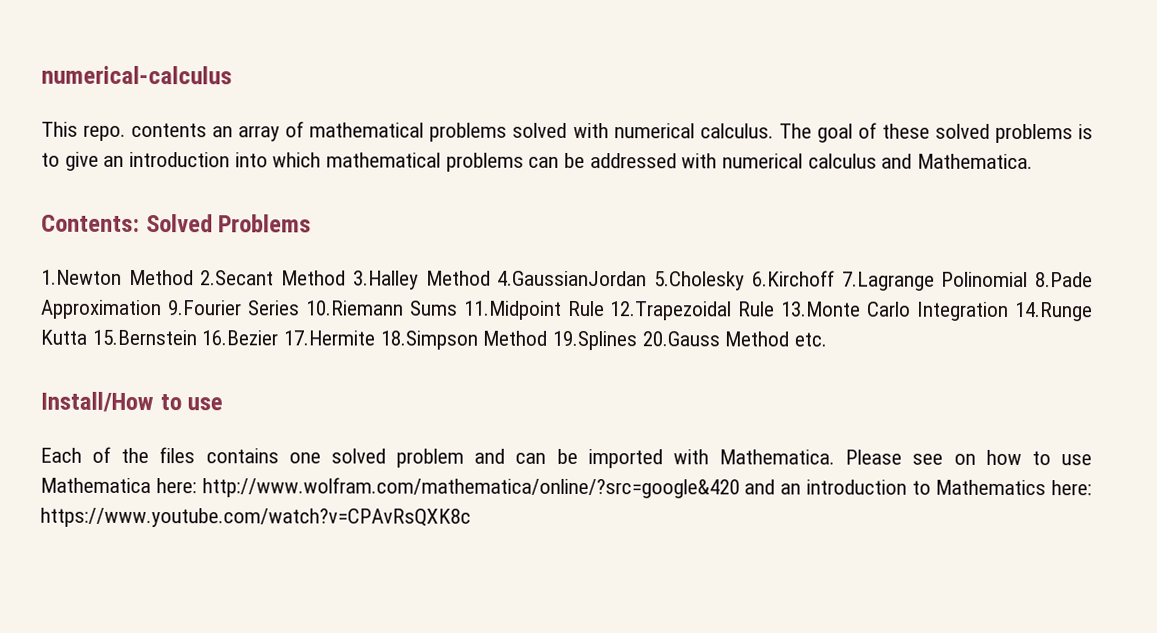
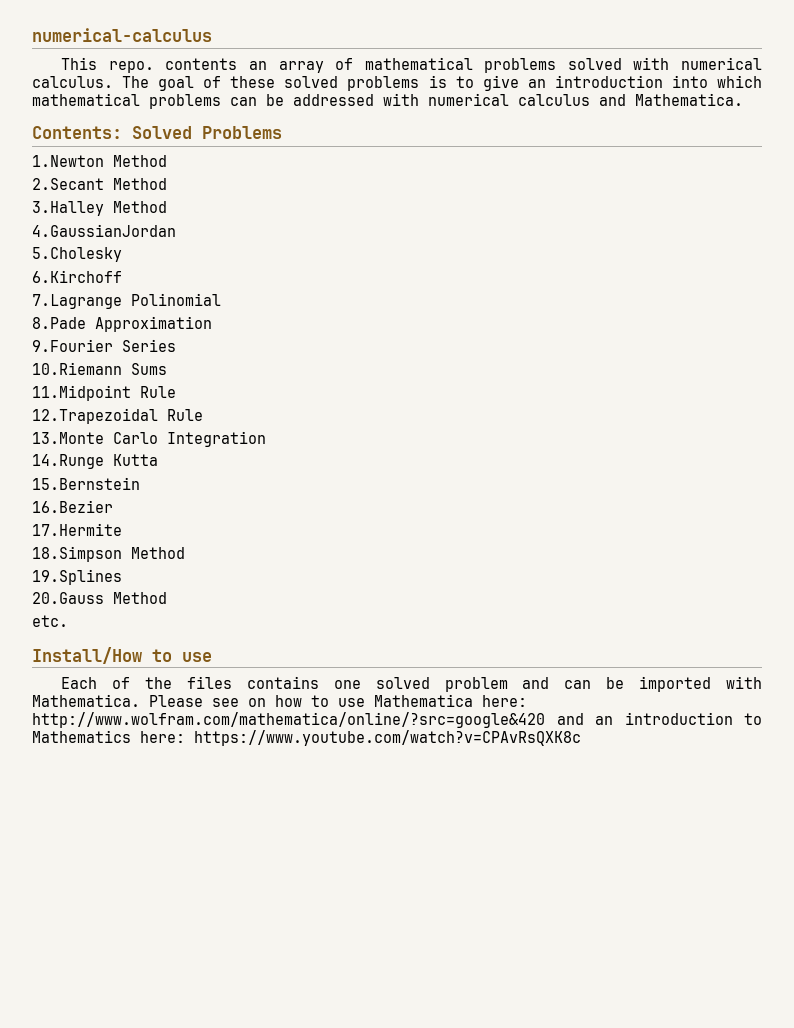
- 1.Newton Method 2.Secant Method 3.Halley Method 4.GaussianJordan 5.Cholesky 6.Kirchoff 7.Lagrange Polinomial 8.Pade Approximation 9.Fourier Series 10.Riemann Sums 11.Midpoint Rule 12.Trapezoidal Rule 13.Monte Carlo Integration 14.Runge Kutta 15.Bernstein 16.Bezier 17.Hermite 18.Simpson Method 19.Splines 20.Gauss Method etc.
+ 1.Newton Method
+ 2.Secant Method
+ 3.Halley Method
+ 4.GaussianJordan
+ 5.Cholesky
+ 6.Kirchoff
+ 7.Lagrange Polinomial
+ 8.Pade Approximation
+ 9.Fourier Series
+ 10.Riemann Sums
+ 11.Midpoint Rule
+ 12.Trapezoidal Rule
+ 13.Monte Carlo Integration
+ 14.Runge Kutta
+ 15.Bernstein
+ 16.Bezier
+ 17.Hermite
+ 18.Simpson Method
+ 19.Splines
+ 20.Gauss Method
+ etc.

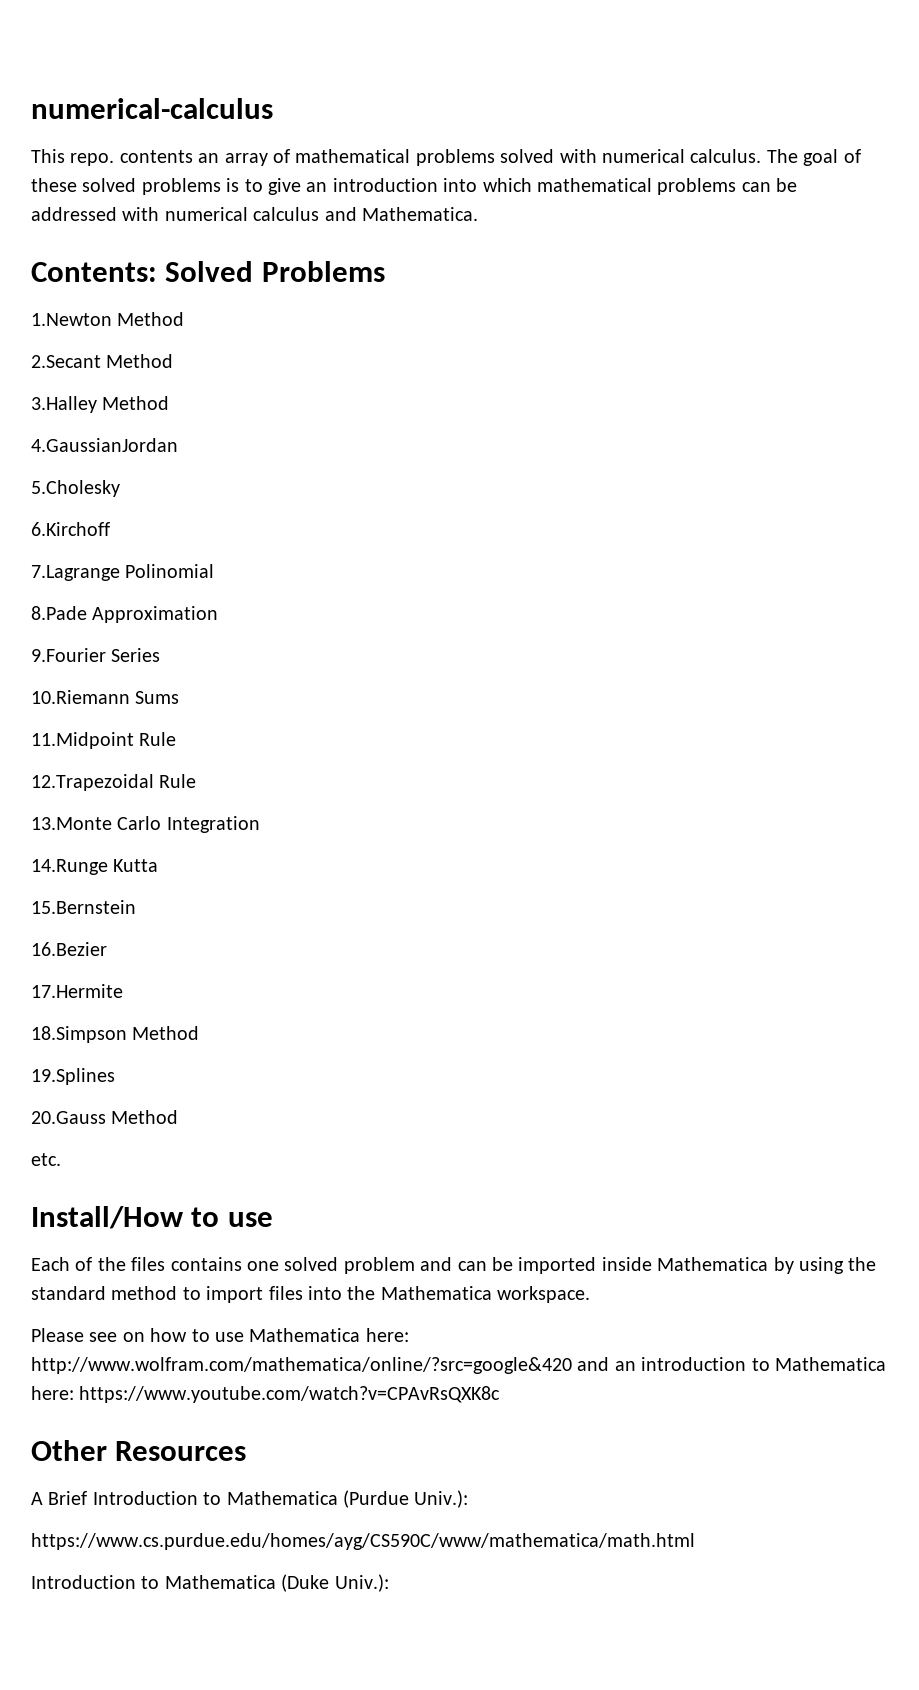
- Each of the files contains one solved problem and can be imported with Mathematica. Please see on how to use Mathematica here: http://www.wolfram.com/mathematica/online/?src=google&420 and an introduction to Mathematics here: https://www.youtube.com/watch?v=CPAvRsQXK8c
+ Each of the files contains one solved problem and can be imported inside Mathematica by using the standard method to import files into the Mathematica workspace.
+ Please see on how to use Mathematica here: http://www.wolfram.com/mathematica/online/?src=google&420 and an introduction to Mathematica here: https://www.youtube.com/watch?v=CPAvRsQXK8c
+ Other Resources
+ A Brief Introduction to Mathematica (Purdue Univ.):
+ https://www.cs.purdue.edu/homes/ayg/CS590C/www/mathematica/math.html
+ Introduction to Mathematica (Duke Univ.):

